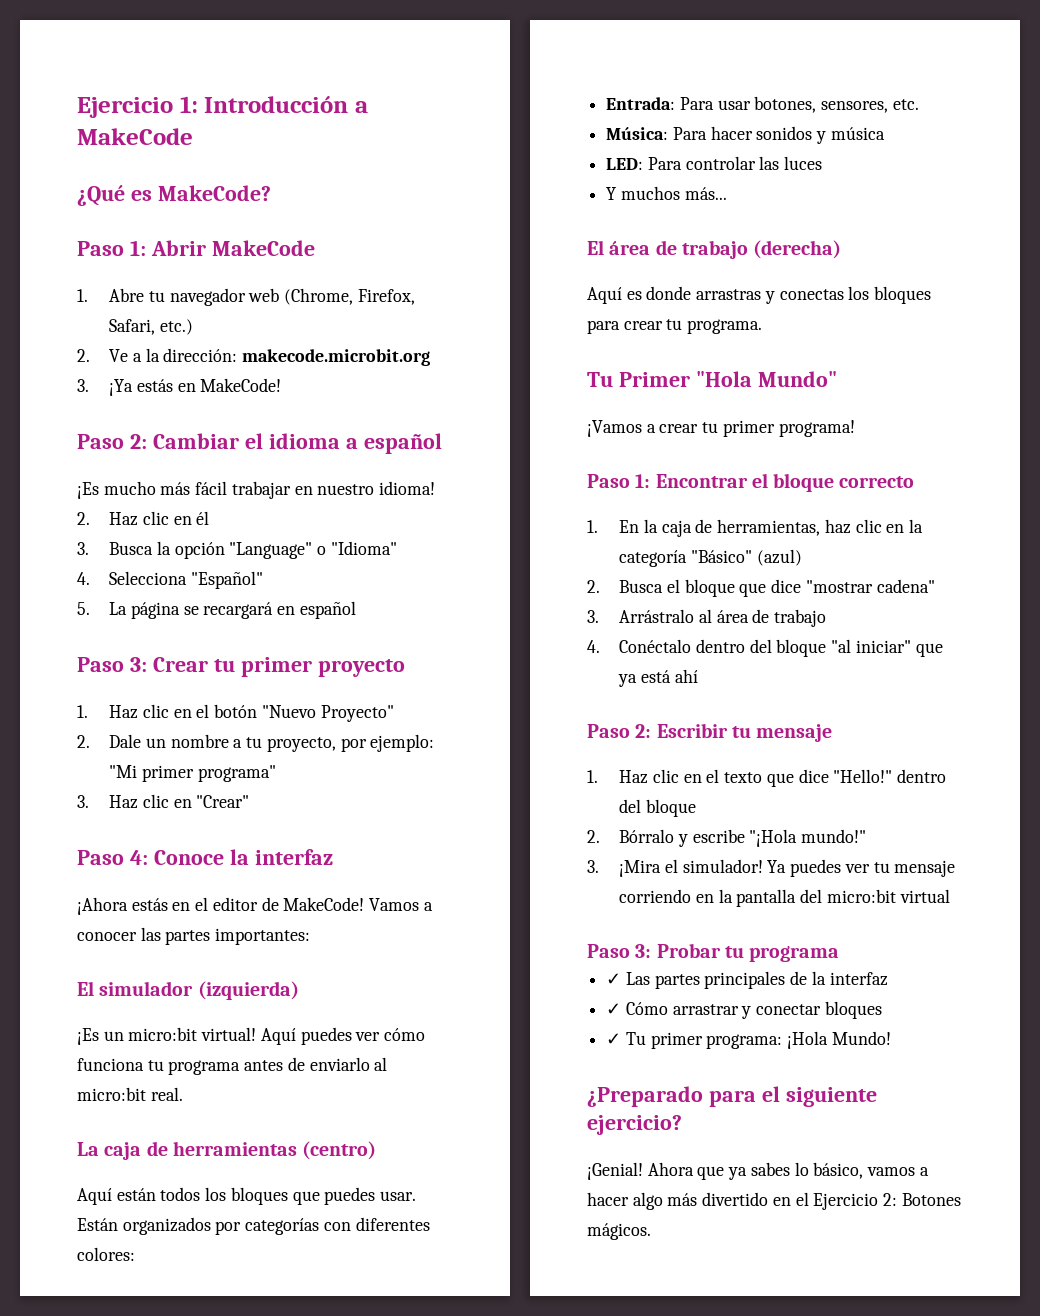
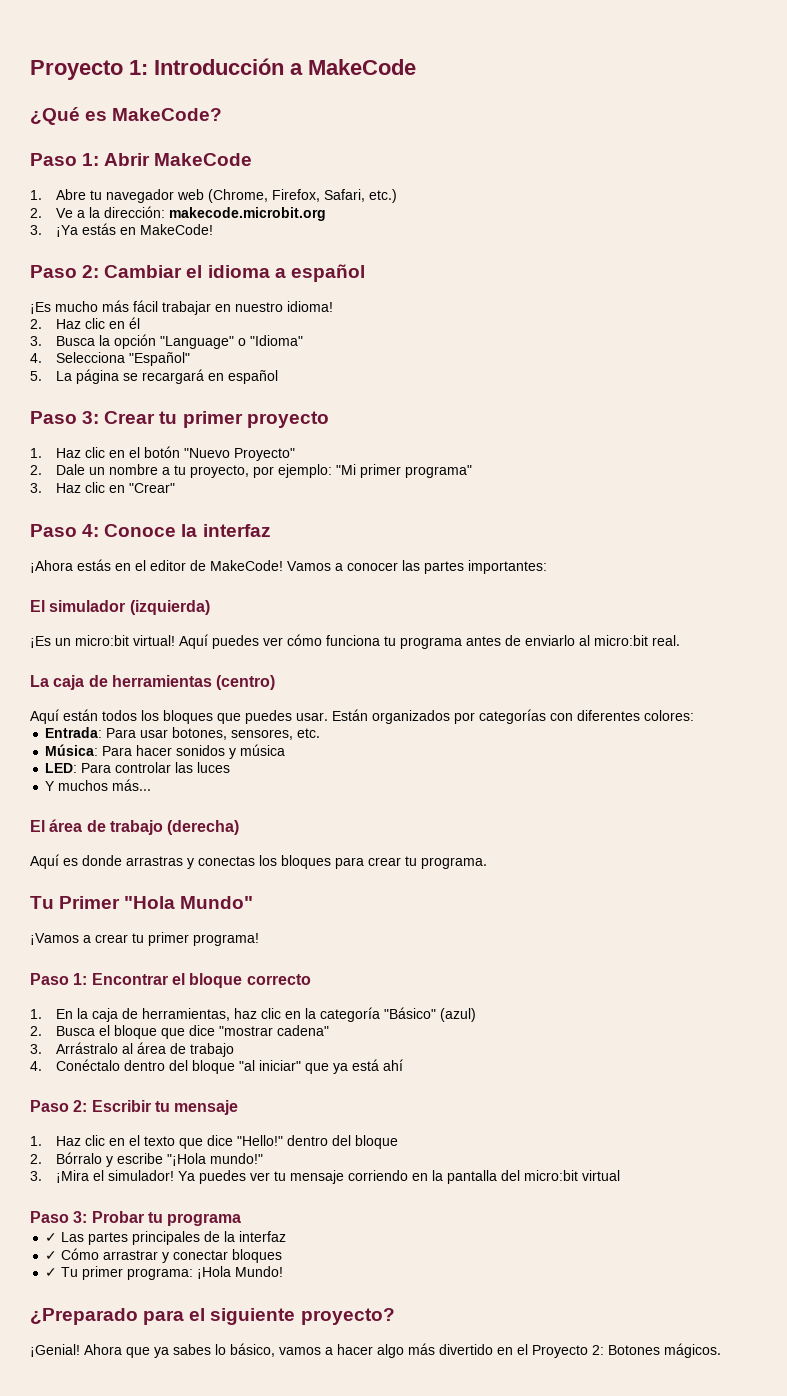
- Ejercicio 1: Introducción a MakeCode
+ Proyecto 1: Introducción a MakeCode
- ¿Preparado para el siguiente ejercicio?
+ ¿Preparado para el siguiente proyecto?
- Ahora que ya sabes lo básico, vamos a hacer algo más divertido en el Ejercicio 2: Botones mágicos.
+ Ahora que ya sabes lo básico, vamos a hacer algo más divertido en el Proyecto 2: Botones mágicos.

